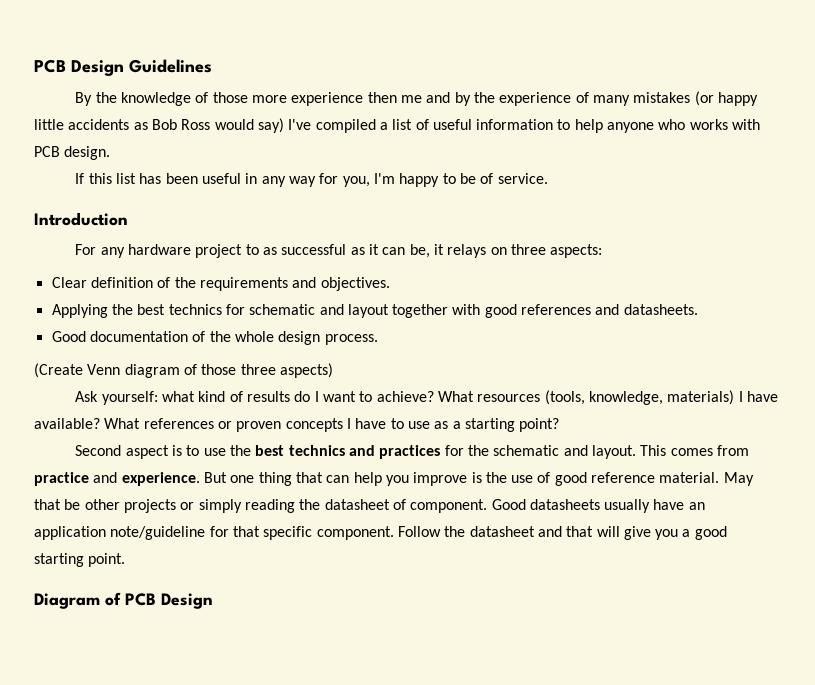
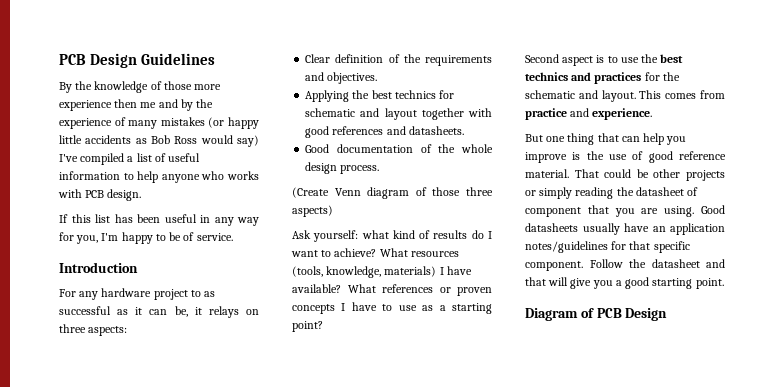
- This comes from practice and experience. But one thing that can help you improve is the use of good reference material.
+ This comes from practice and experience.
+ But one thing that can help you improve is the use of good reference material.
- May that be other projects or simply reading the datasheet of component.
+ That could be other projects or simply reading the datasheet of component that you are using.
- Good datasheets usually have an application note/guideline for that specific component.
+ Good datasheets usually have an application notes/guidelines for that specific component.

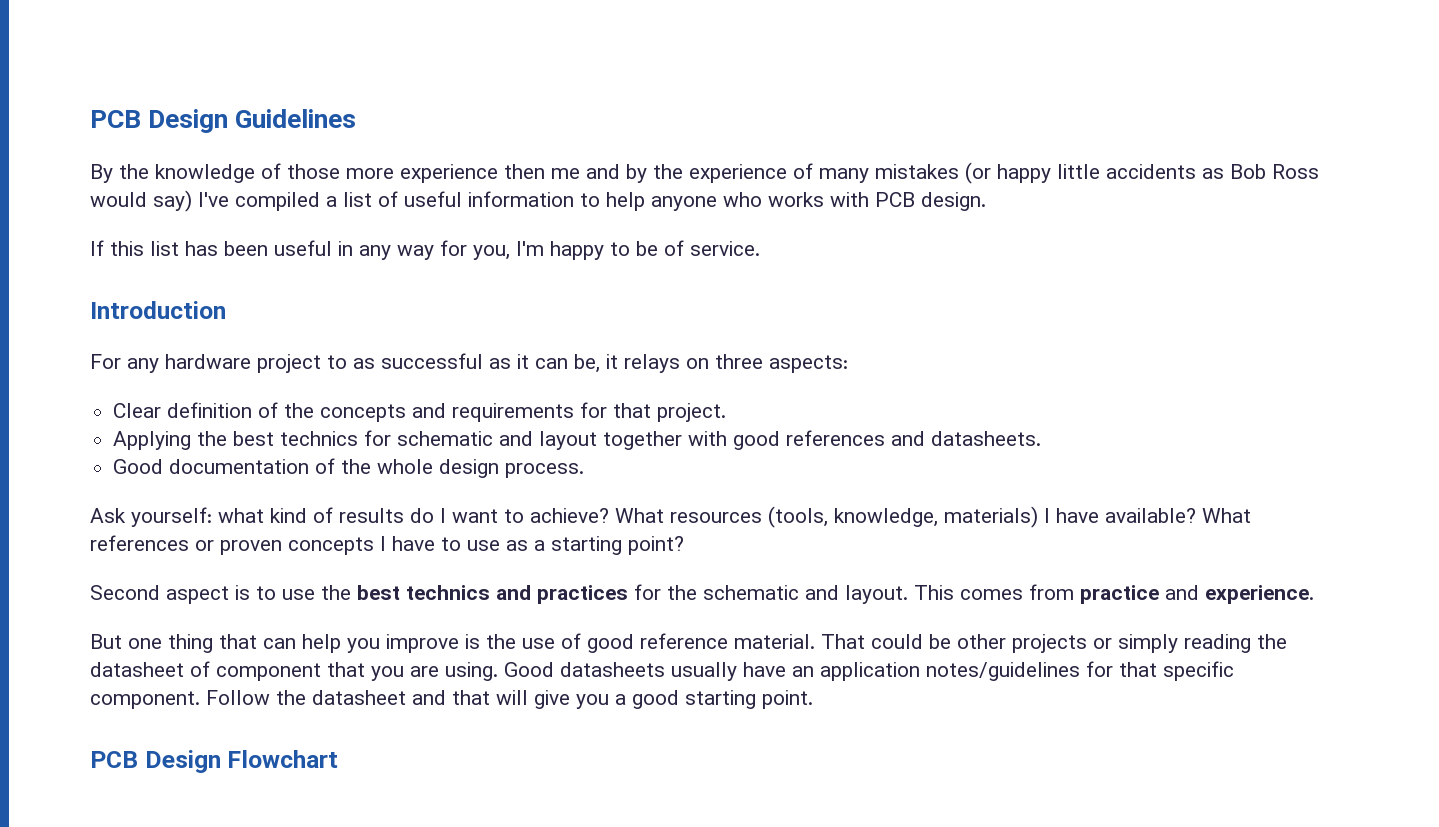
- Clear definition of the requirements and objectives.
+ Clear definition of the concepts and requirements for that project.
- (Create Venn diagram of those three aspects)
- Diagram of PCB Design
+ PCB Design Flowchart

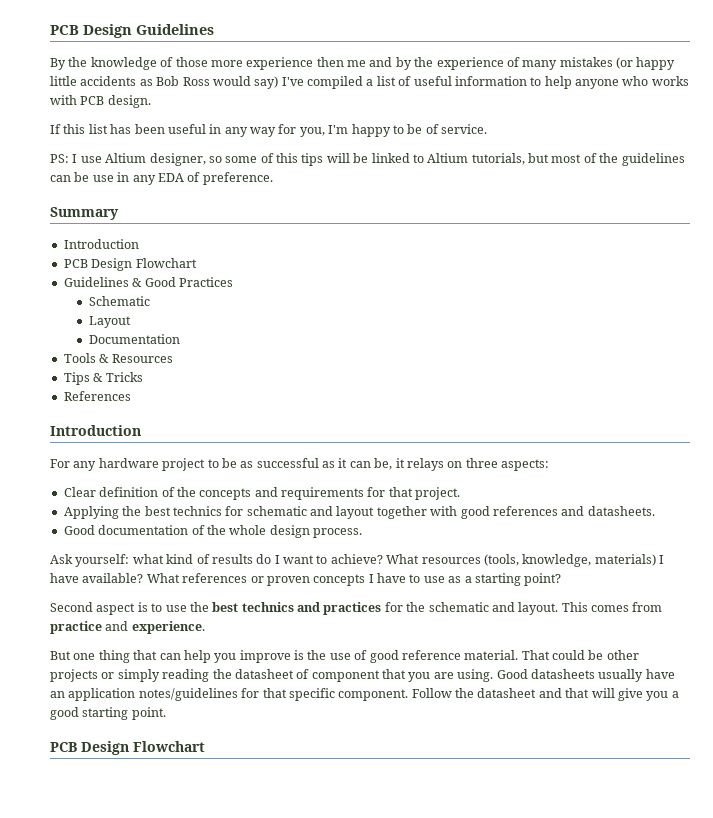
+ PS: I use Altium designer, so some of this tips will be linked to Altium tutorials, but most of the guidelines can be use in any EDA of preference.
+ Summary
+ Introduction
+ PCB Design Flowchart
+ Guidelines & Good Practices
+ Schematic
+ Layout
+ Documentation
+ Tools & Resources
+ Tips & Tricks
+ References
- For any hardware project to as successful as it can be, it relays on three aspects:
+ For any hardware project to be as successful as it can be, it relays on three aspects:

